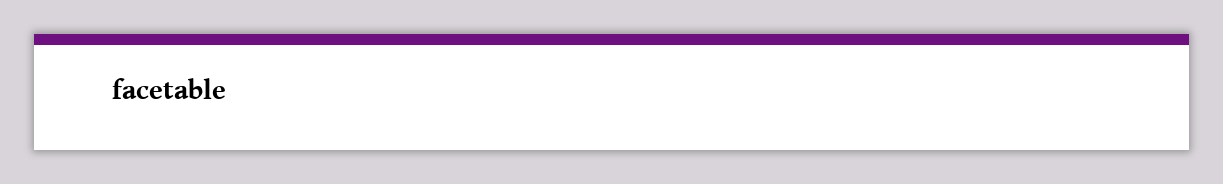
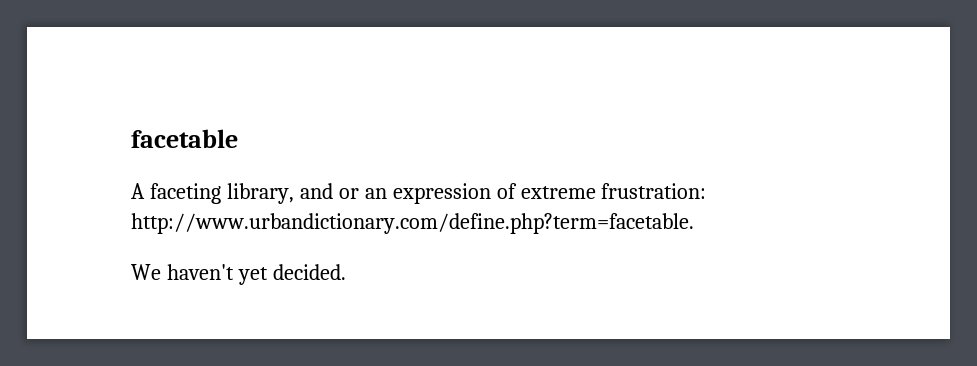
+ A faceting library, and or an expression of extreme frustration: http://www.urbandictionary.com/define.php?term=facetable.
+ We haven't yet decided.

